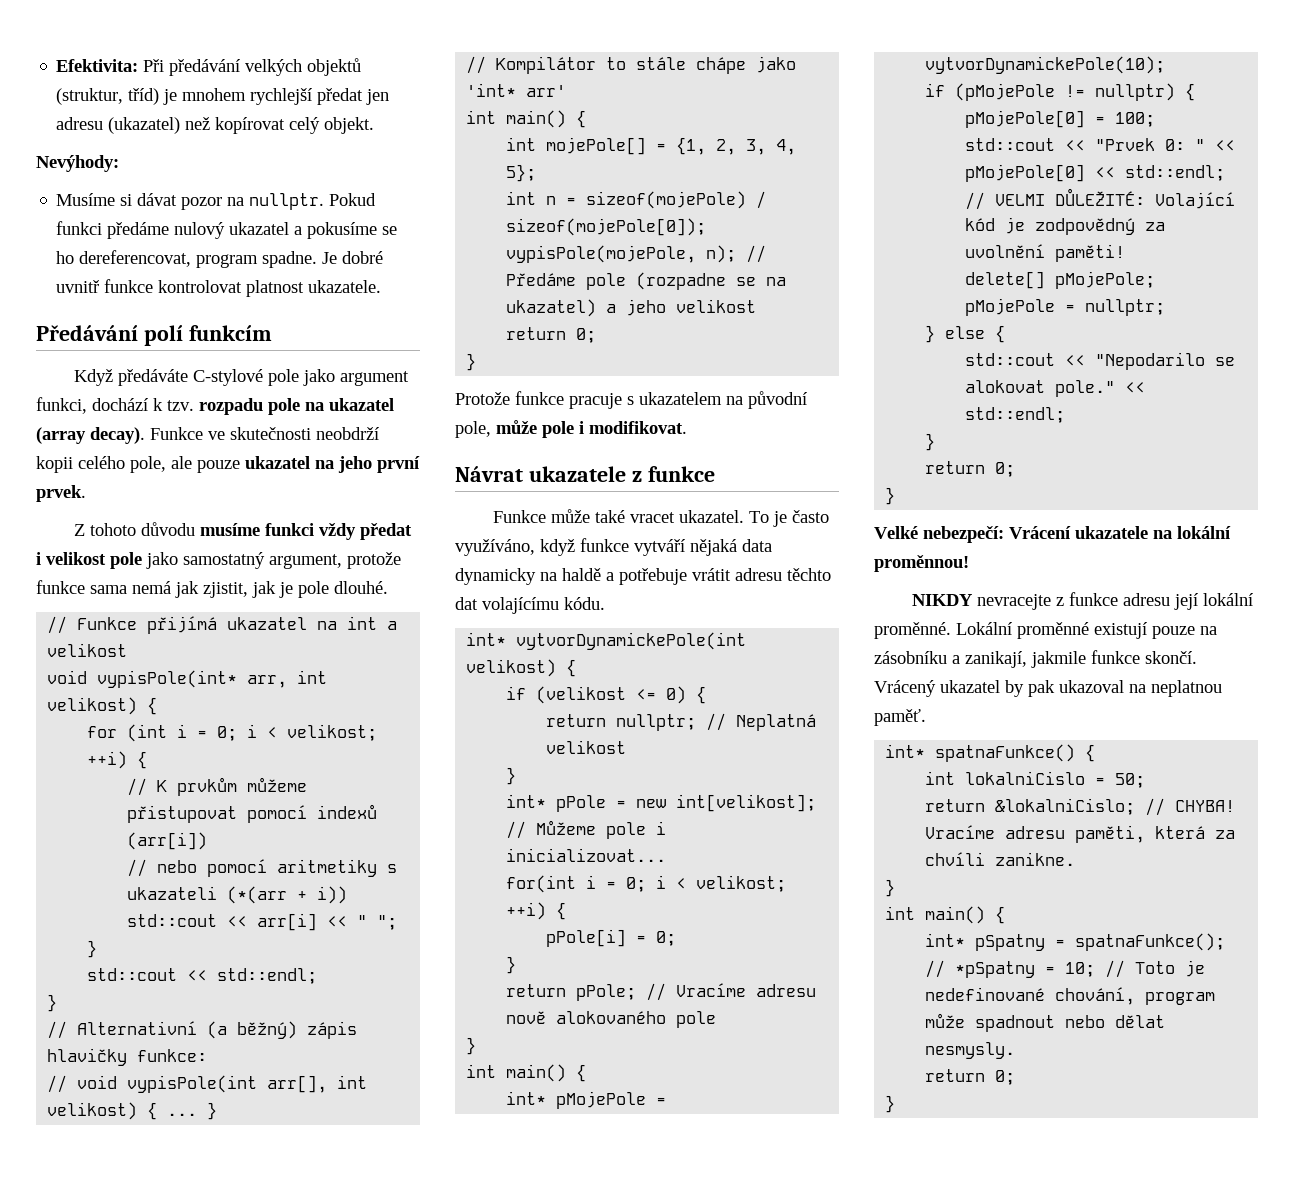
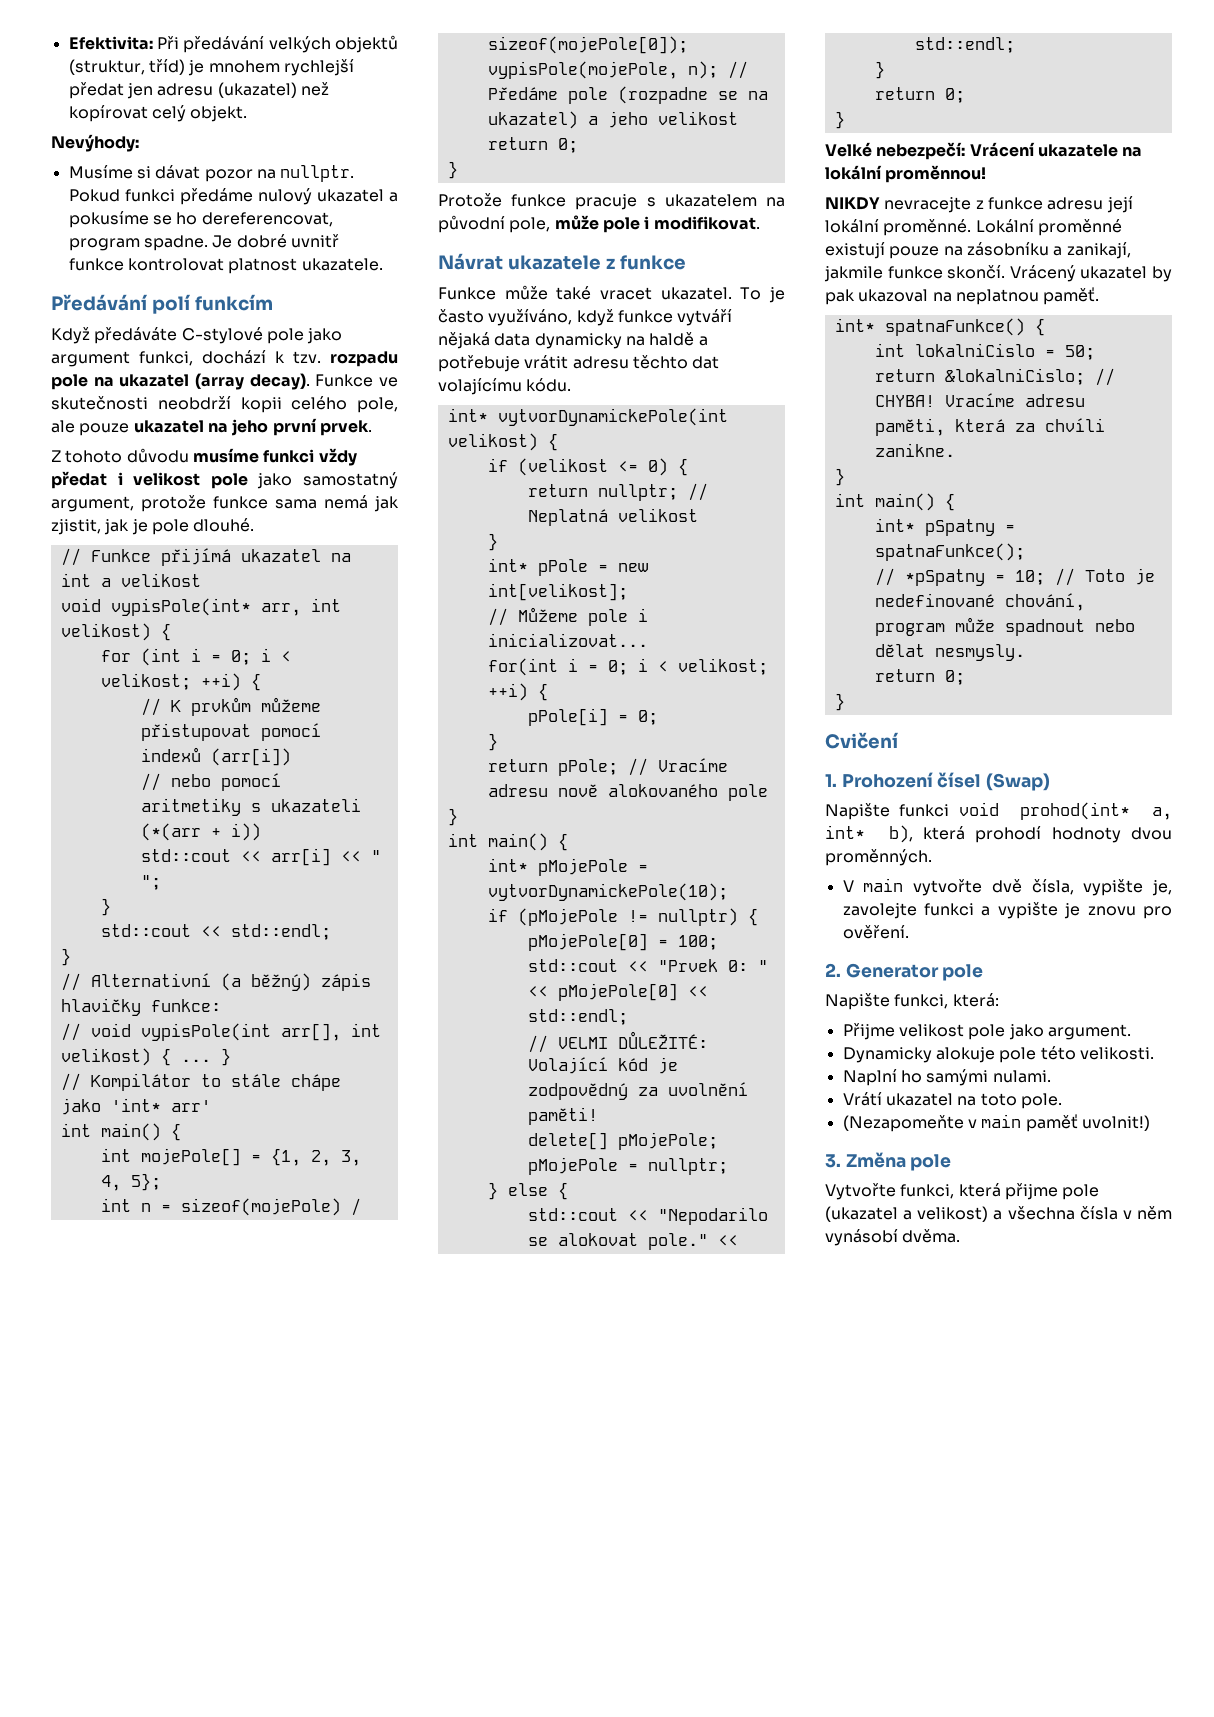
+ Cvičení
+ 1. Prohození čísel (Swap)
+ Napište funkci void prohod(int* a, int* b), která prohodí hodnoty dvou proměnných.
+ V main vytvořte dvě čísla, vypište je, zavolejte funkci a vypište je znovu pro ověření.
+ 2. Generator pole
+ Napište funkci, která:
+ Přijme velikost pole jako argument.
+ Dynamicky alokuje pole této velikosti.
+ Naplní ho samými nulami.
+ Vrátí ukazatel na toto pole.
+ (Nezapomeňte v main paměť uvolnit!)
+ 3. Změna pole
+ Vytvořte funkci, která přijme pole (ukazatel a velikost) a všechna čísla v něm vynásobí dvěma.

